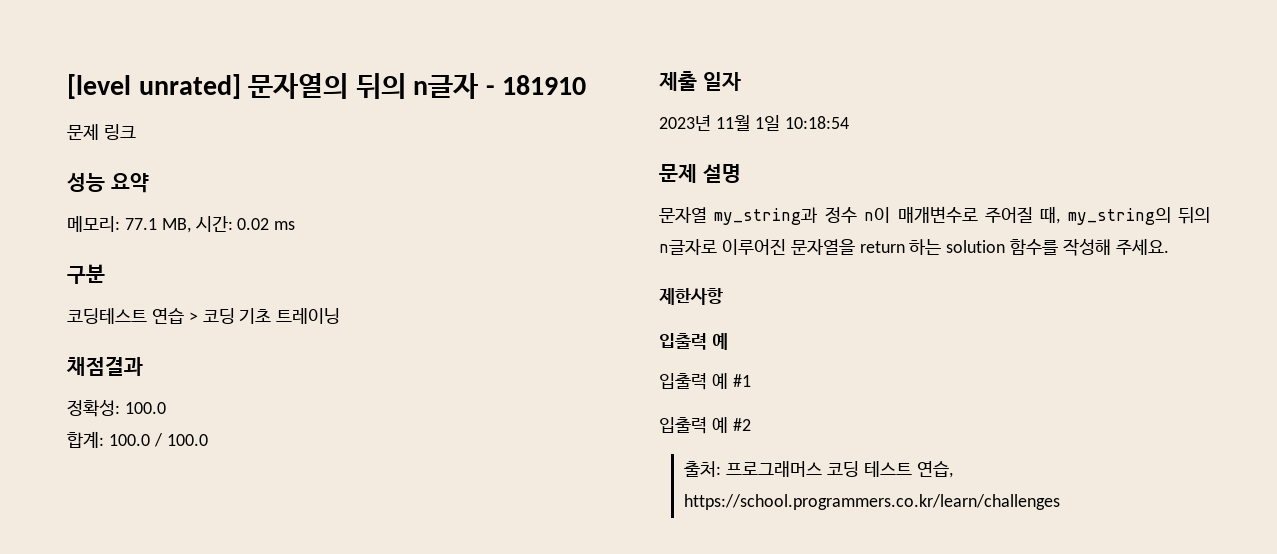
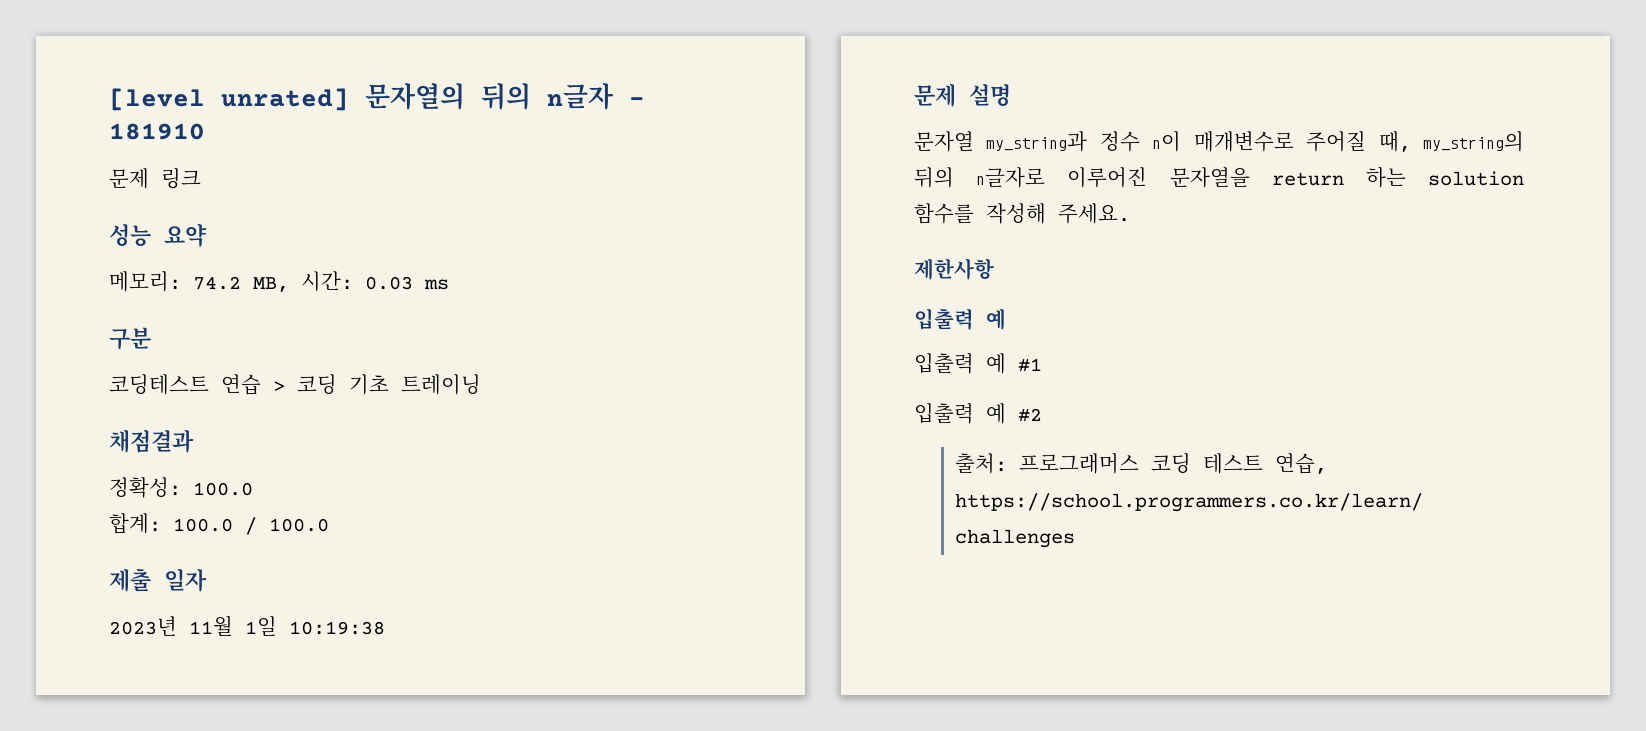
- 메모리: 77.1 MB, 시간: 0.02 ms
+ 메모리: 74.2 MB, 시간: 0.03 ms
- 2023년 11월 1일 10:18:54
+ 2023년 11월 1일 10:19:38

